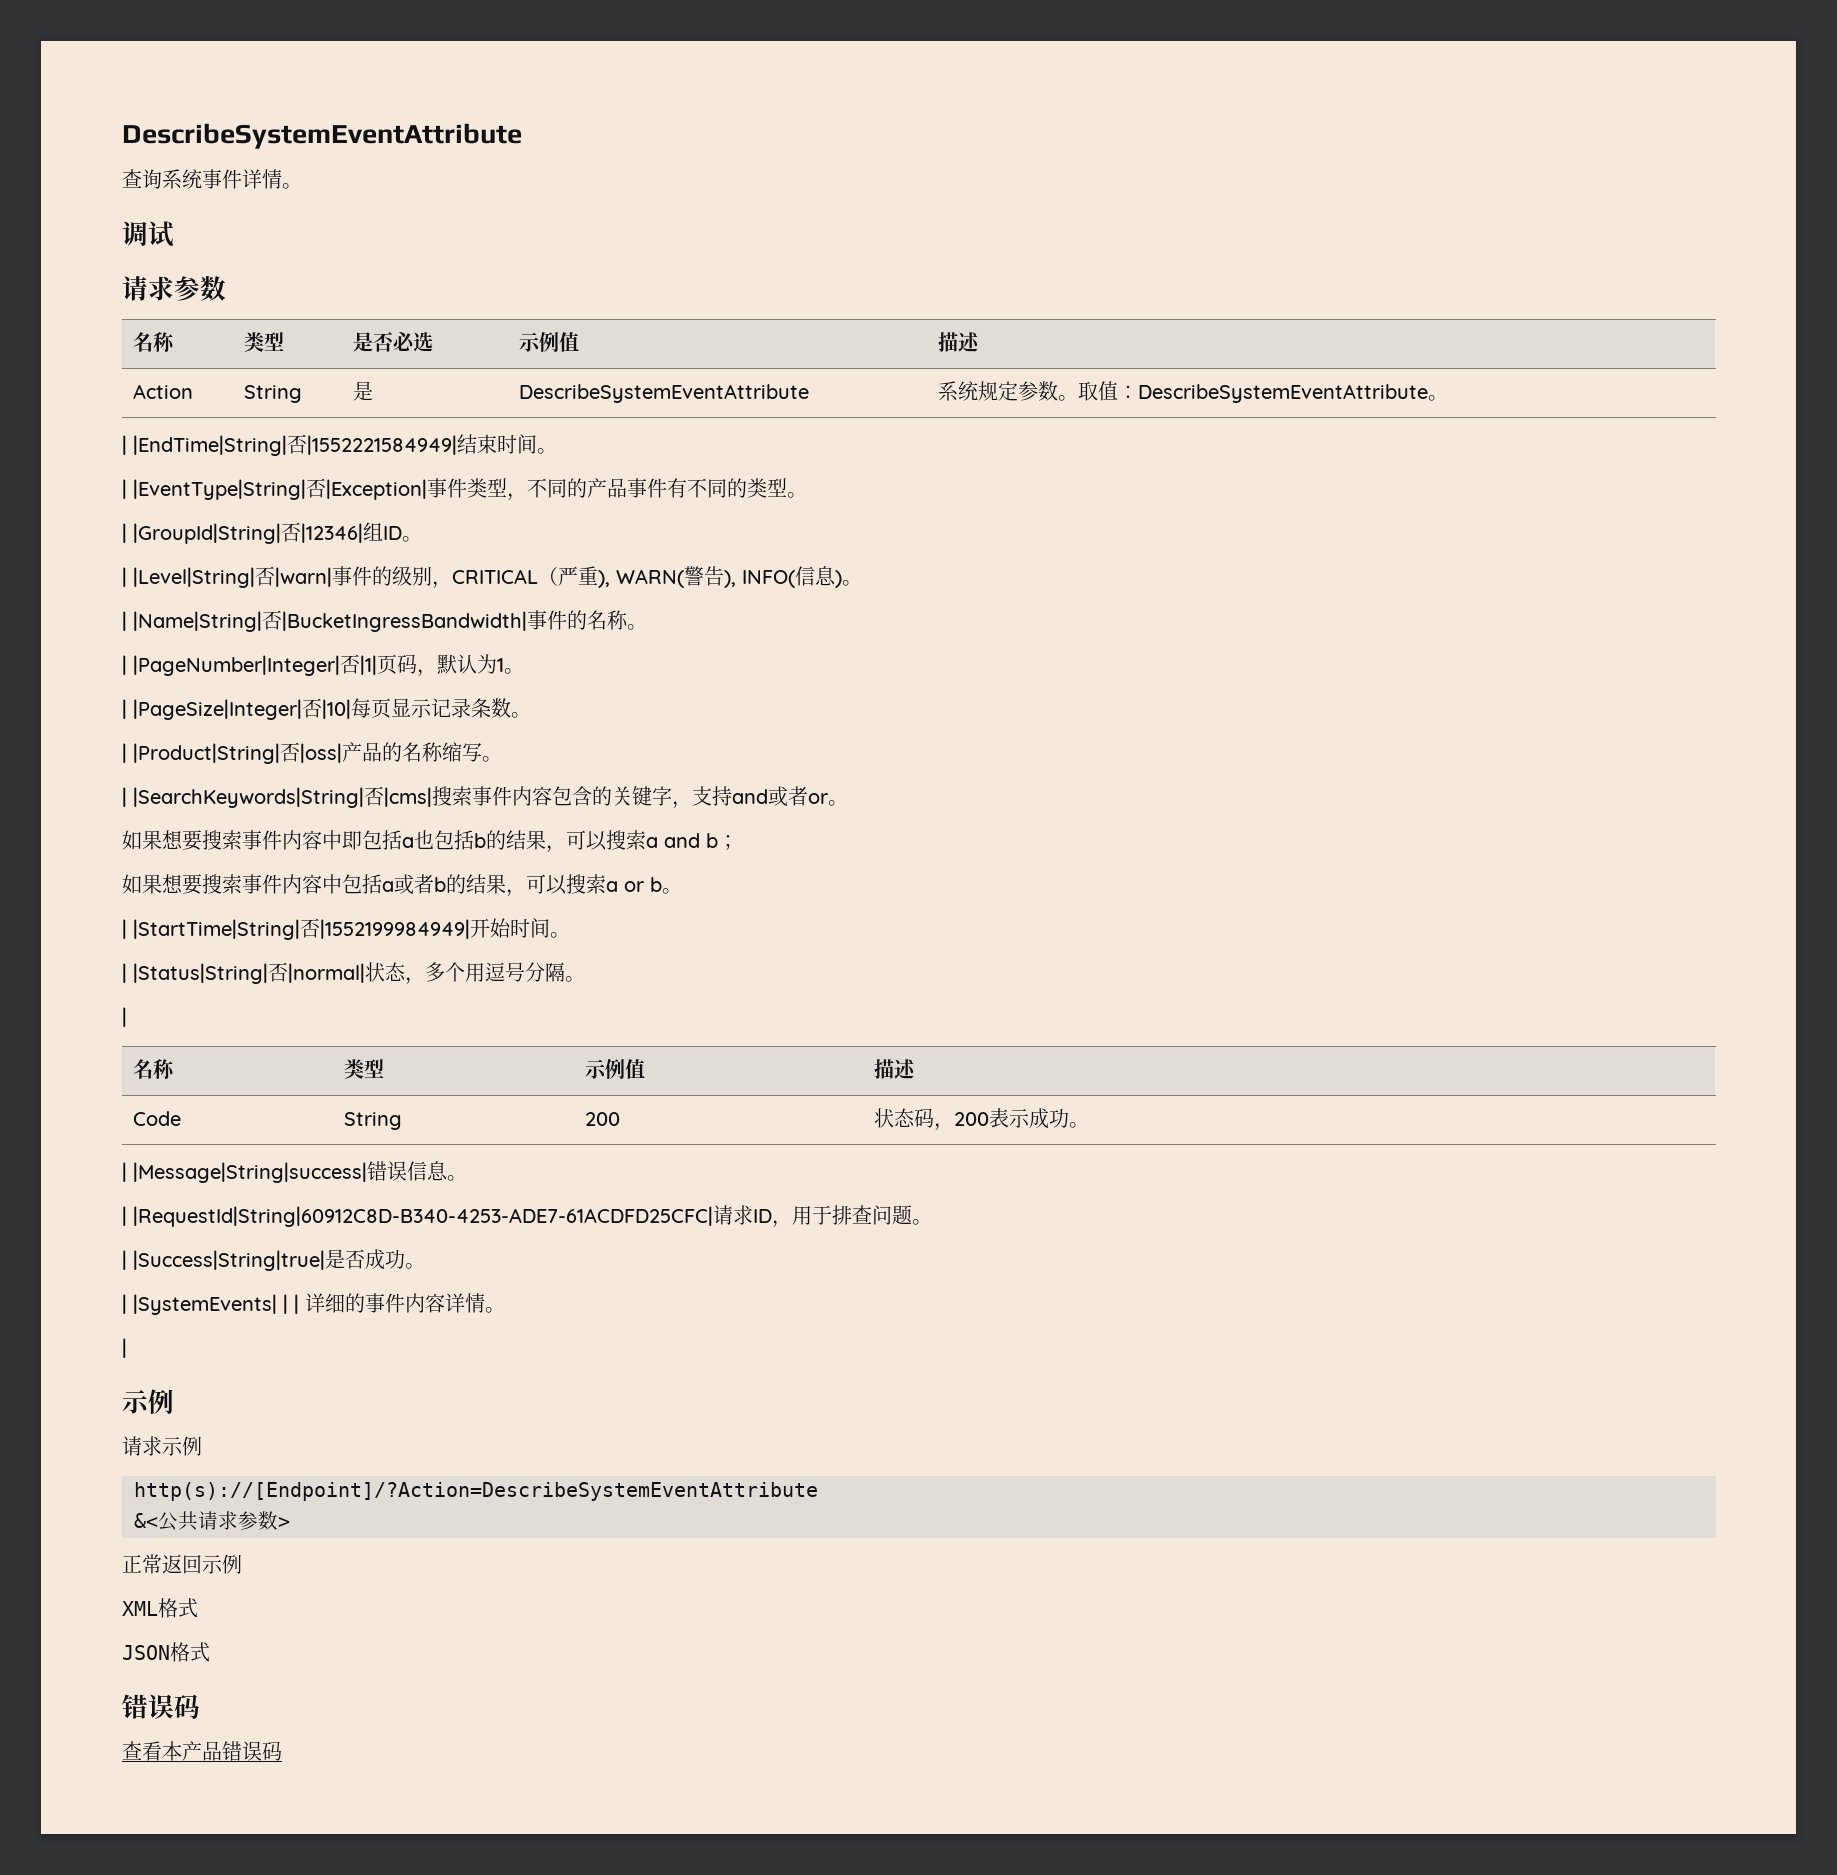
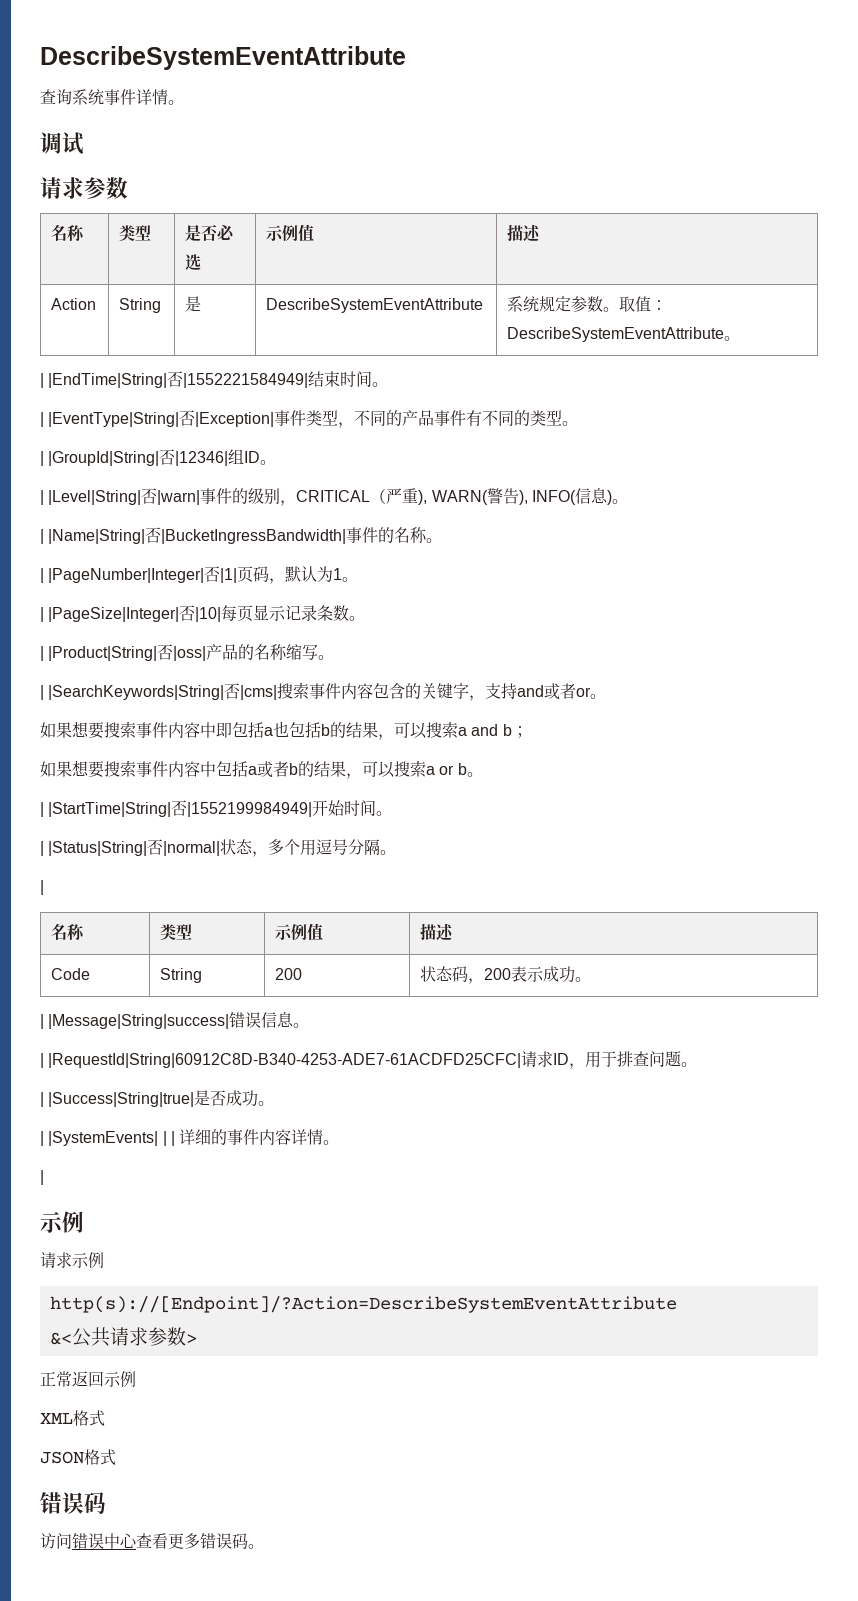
- 查看本产品错误码
+ 访问错误中心查看更多错误码。

